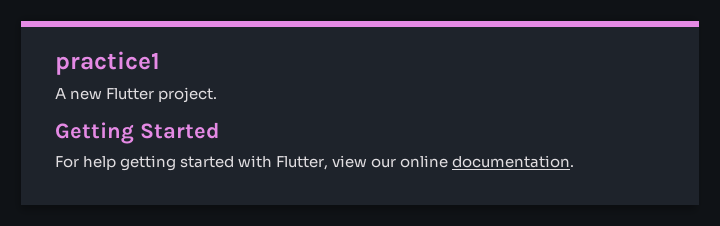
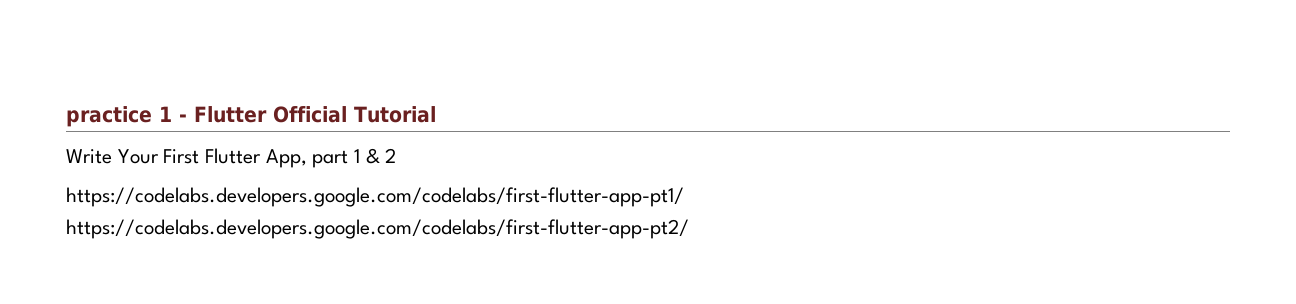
- practice1
- A new Flutter project.
- Getting Started
- For help getting started with Flutter, view our online documentation.
+ practice 1 - Flutter Official Tutorial
+ Write Your First Flutter App, part 1 & 2
+ https://codelabs.developers.google.com/codelabs/first-flutter-app-pt1/ https://codelabs.developers.google.com/codelabs/first-flutter-app-pt2/

